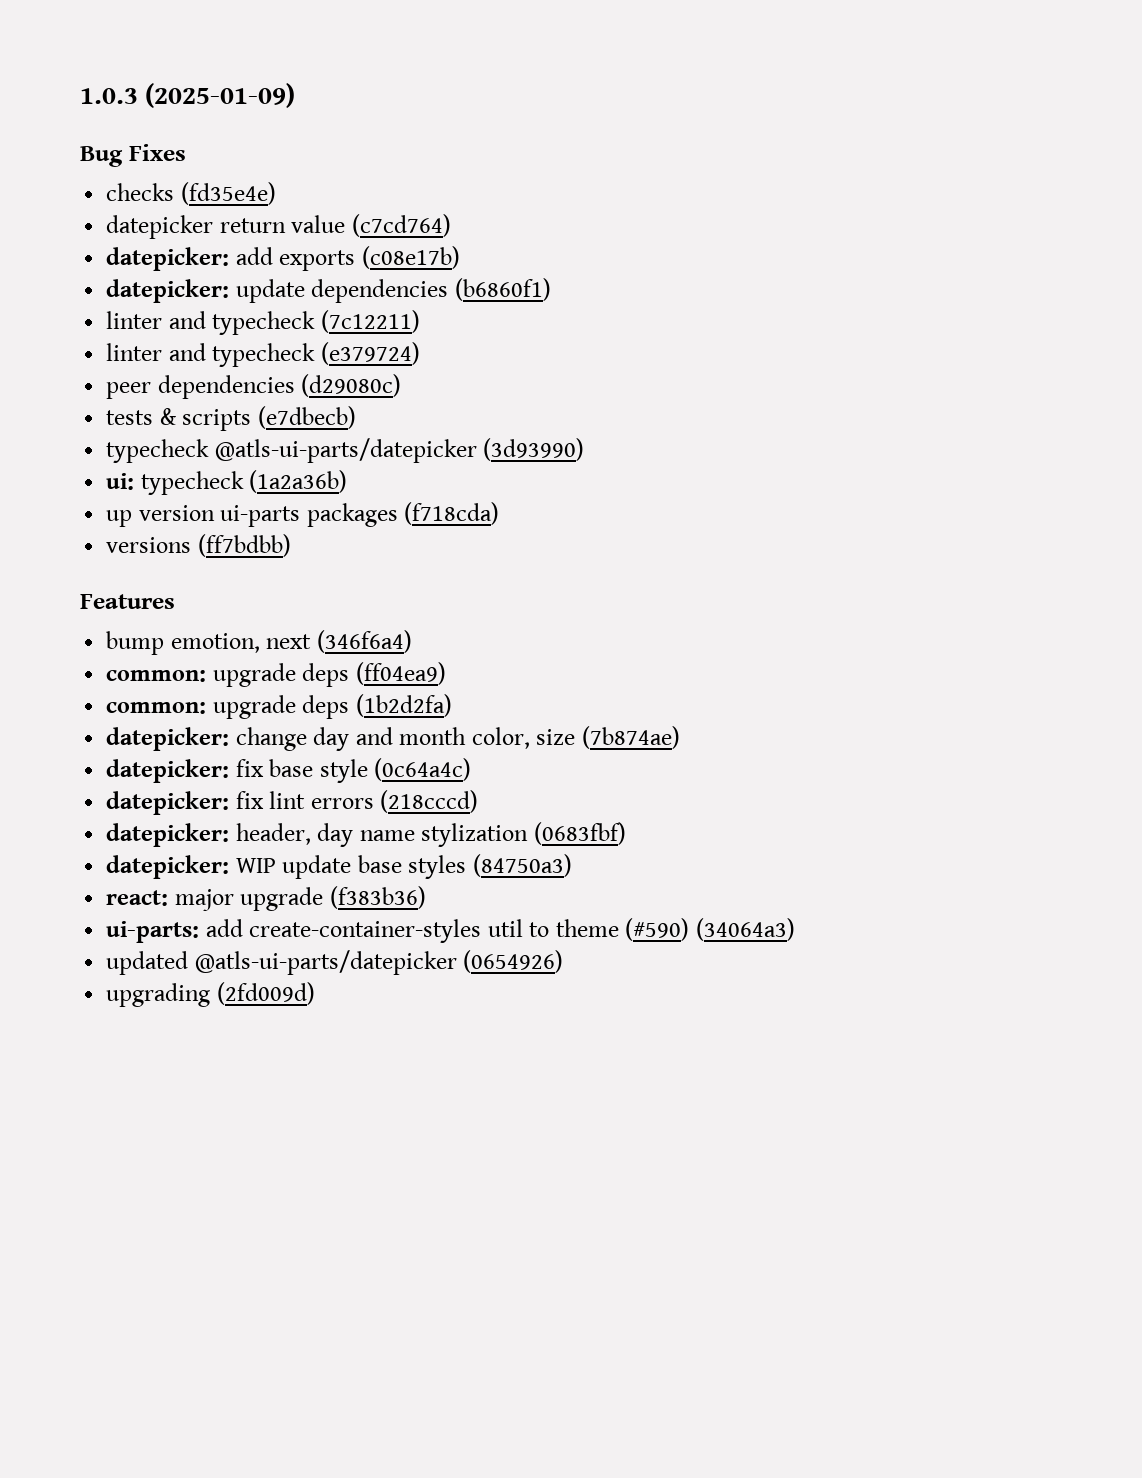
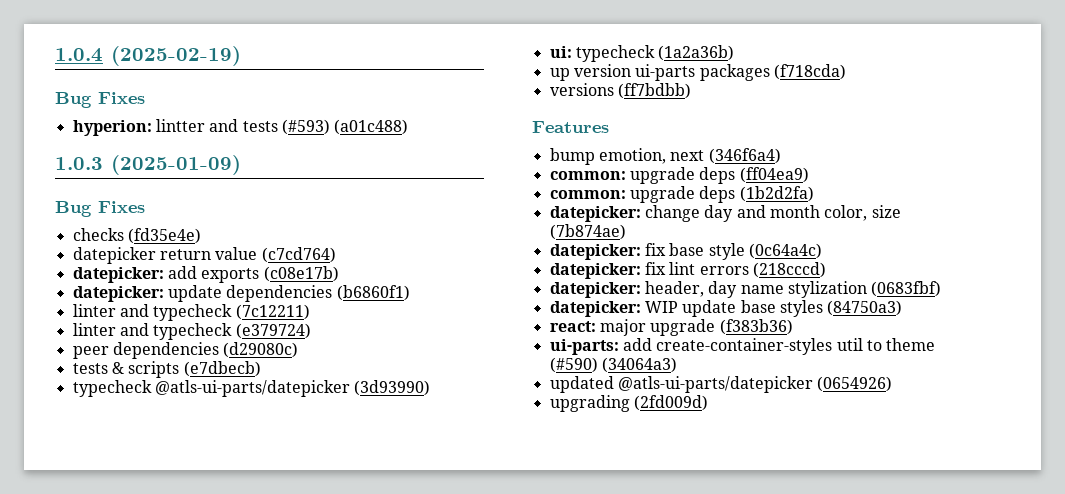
+ 1.0.4 (2025-02-19)
+ Bug Fixes
+ hyperion: lintter and tests (#593) (a01c488)

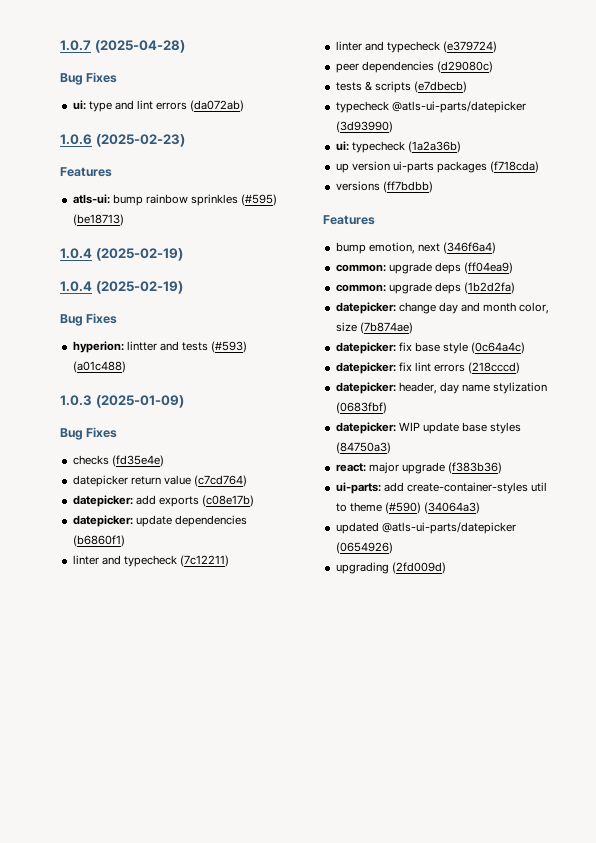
+ 1.0.7 (2025-04-28)
+ Bug Fixes
+ ui: type and lint errors (da072ab)
+ 1.0.6 (2025-02-23)
+ Features
+ atls-ui: bump rainbow sprinkles (#595) (be18713)
+ 1.0.4 (2025-02-19)

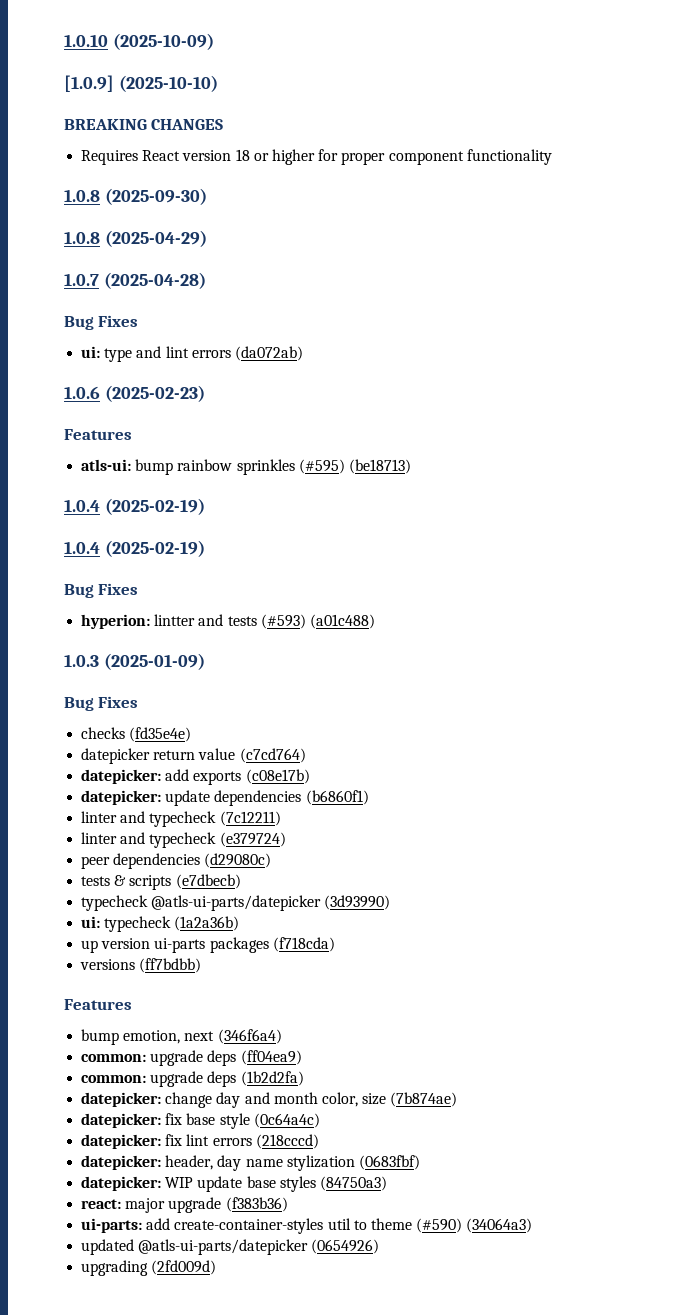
+ 1.0.10 (2025-10-09)
+ [1.0.9] (2025-10-10)
+ BREAKING CHANGES
+ Requires React version 18 or higher for proper component functionality
+ 1.0.8 (2025-09-30)
+ 1.0.8 (2025-04-29)

